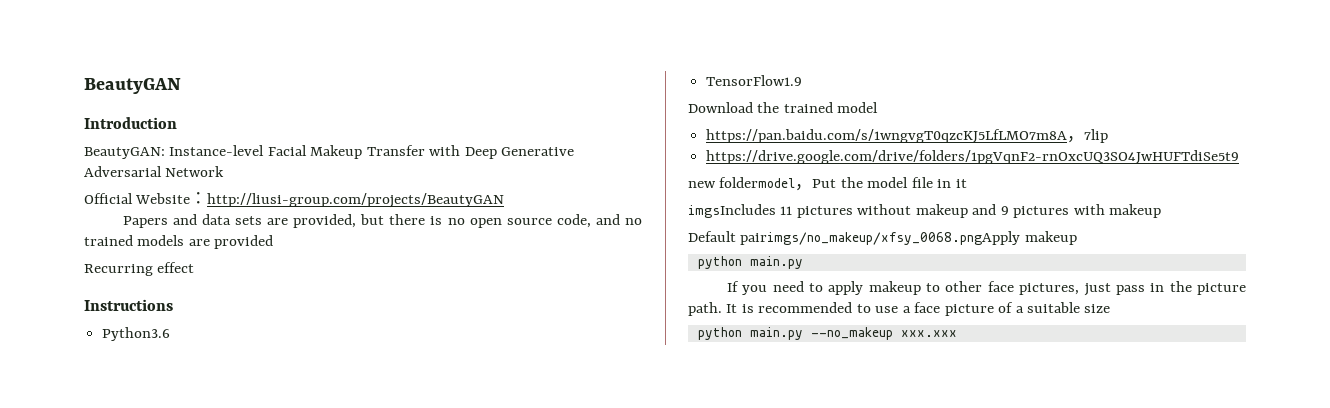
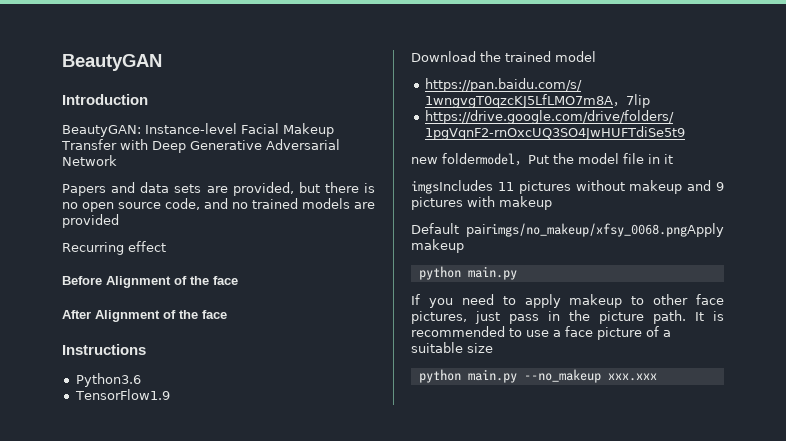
- Official Website：http://liusi-group.com/projects/BeautyGAN
+ Before Alignment of the face
+ After Alignment of the face

